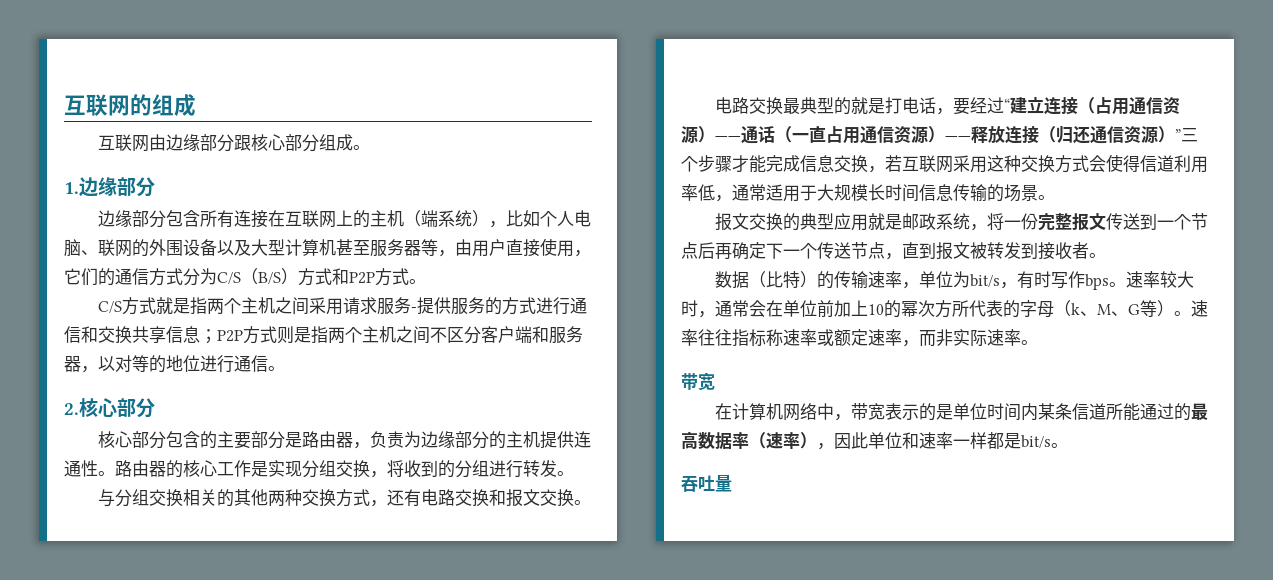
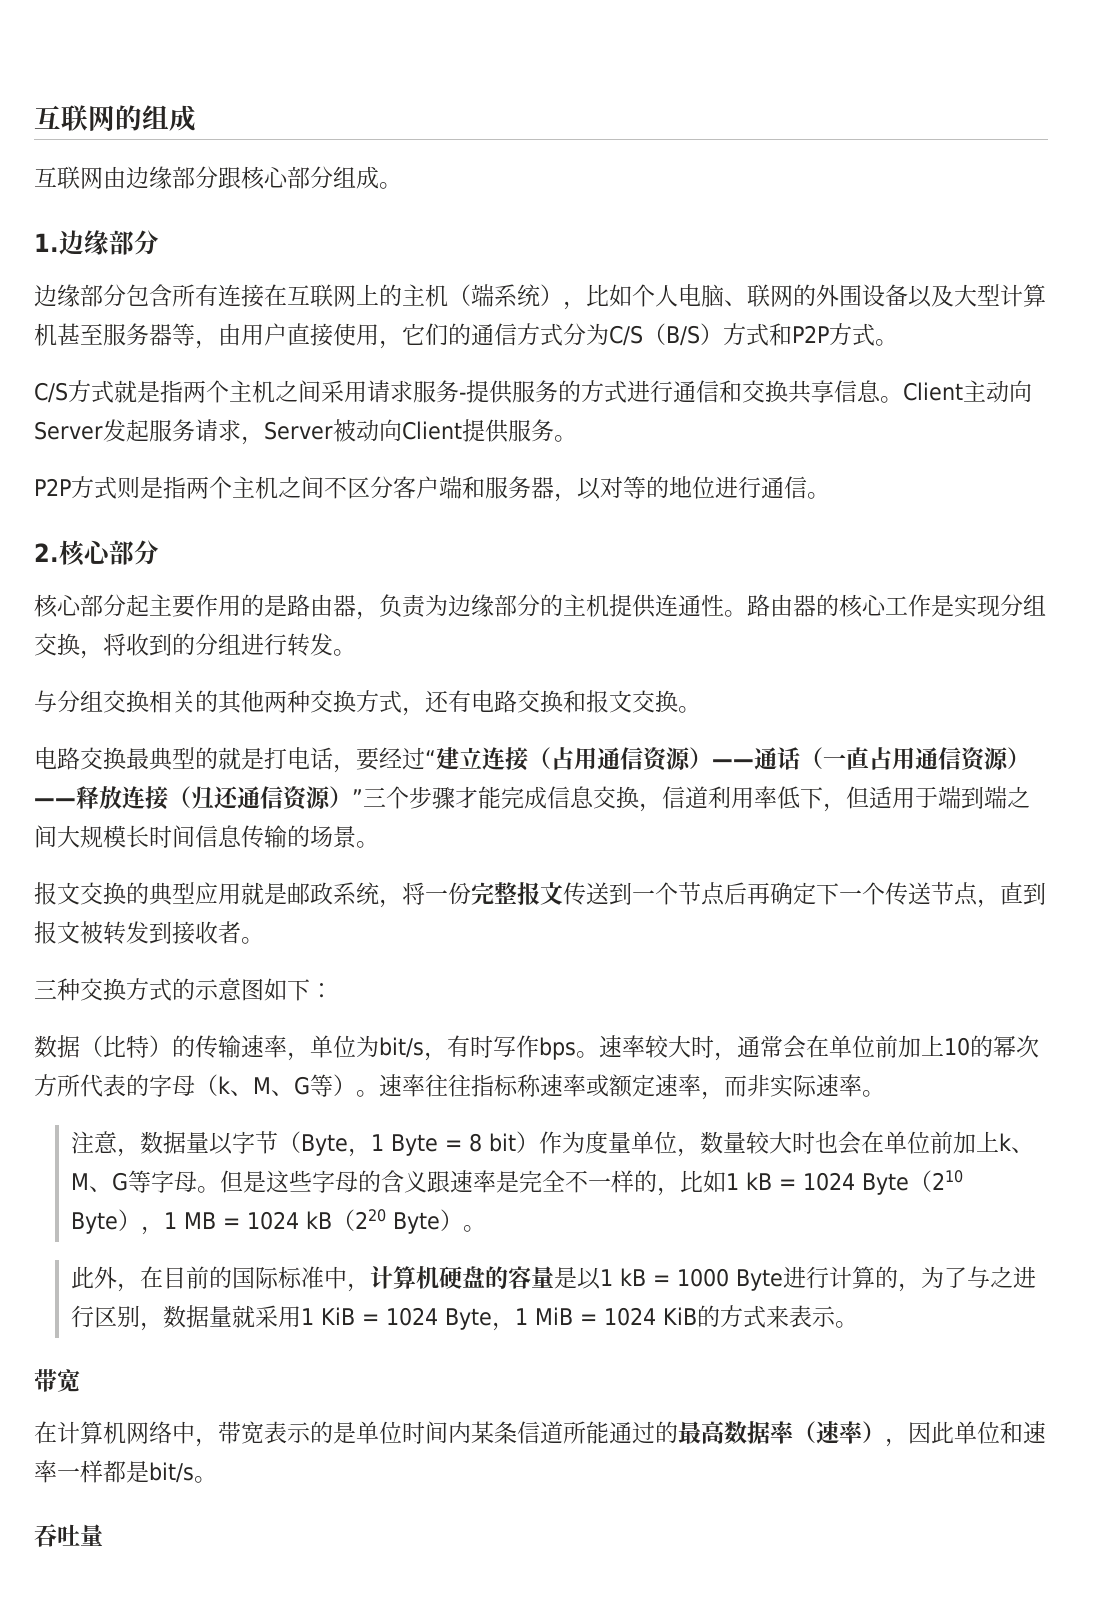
- C/S方式就是指两个主机之间采用请求服务-提供服务的方式进行通信和交换共享信息；P2P方式则是指两个主机之间不区分客户端和服务器，以对等的地位进行通信。
+ C/S方式就是指两个主机之间采用请求服务-提供服务的方式进行通信和交换共享信息。Client主动向Server发起服务请求，Server被动向Client提供服务。
+ P2P方式则是指两个主机之间不区分客户端和服务器，以对等的地位进行通信。
- 核心部分包含的主要部分是路由器，负责为边缘部分的主机提供连通性。
+ 核心部分起主要作用的是路由器，负责为边缘部分的主机提供连通性。
- 电路交换最典型的就是打电话，要经过“建立连接（占用通信资源）——通话（一直占用通信资源）——释放连接（归还通信资源）”三个步骤才能完成信息交换，若互联网采用这种交换方式会使得信道利用率低，通常适用于大规模长时间信息传输的场景。
+ 电路交换最典型的就是打电话，要经过“建立连接（占用通信资源）——通话（一直占用通信资源）——释放连接（归还通信资源）”三个步骤才能完成信息交换，信道利用率低下，但适用于端到端之间大规模长时间信息传输的场景。
+ 三种交换方式的示意图如下：
+ 注意，数据量以字节（Byte，1 Byte = 8 bit）作为度量单位，数量较大时也会在单位前加上k、M、G等字母。但是这些字母的含义跟速率是完全不一样的，比如1 kB = 1024 Byte（210 Byte），1 MB = 1024 kB（220 Byte）。
+ 此外，在目前的国际标准中，计算机硬盘的容量是以1 kB = 1000 Byte进行计算的，为了与之进行区别，数据量就采用1 KiB = 1024 Byte，1 MiB = 1024 KiB的方式来表示。

